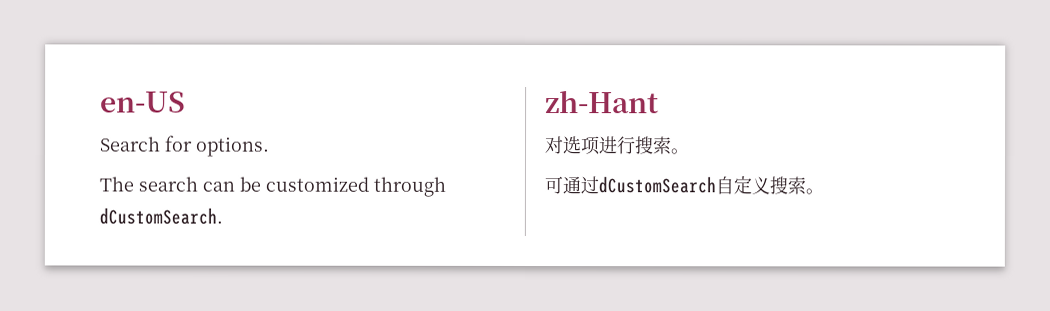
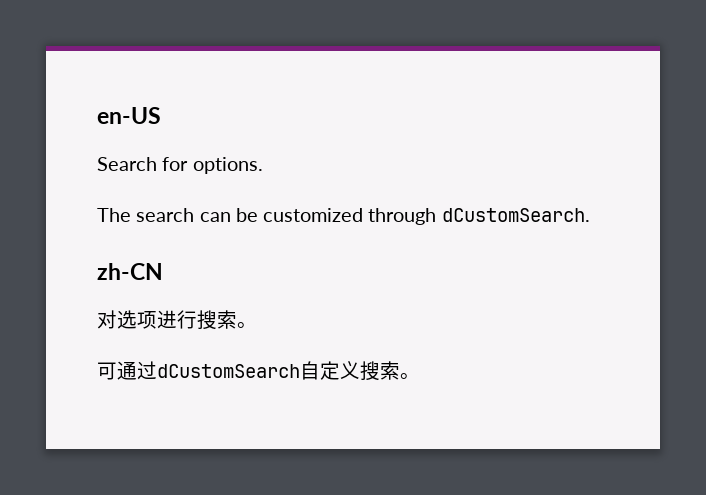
- zh-Hant
+ zh-CN

